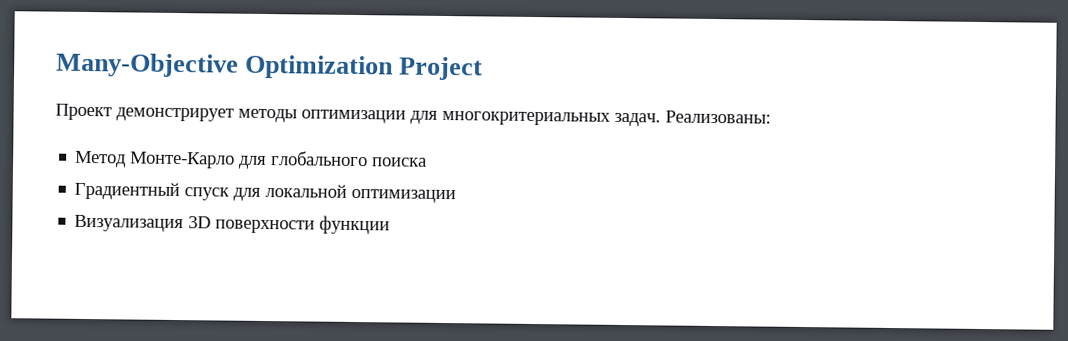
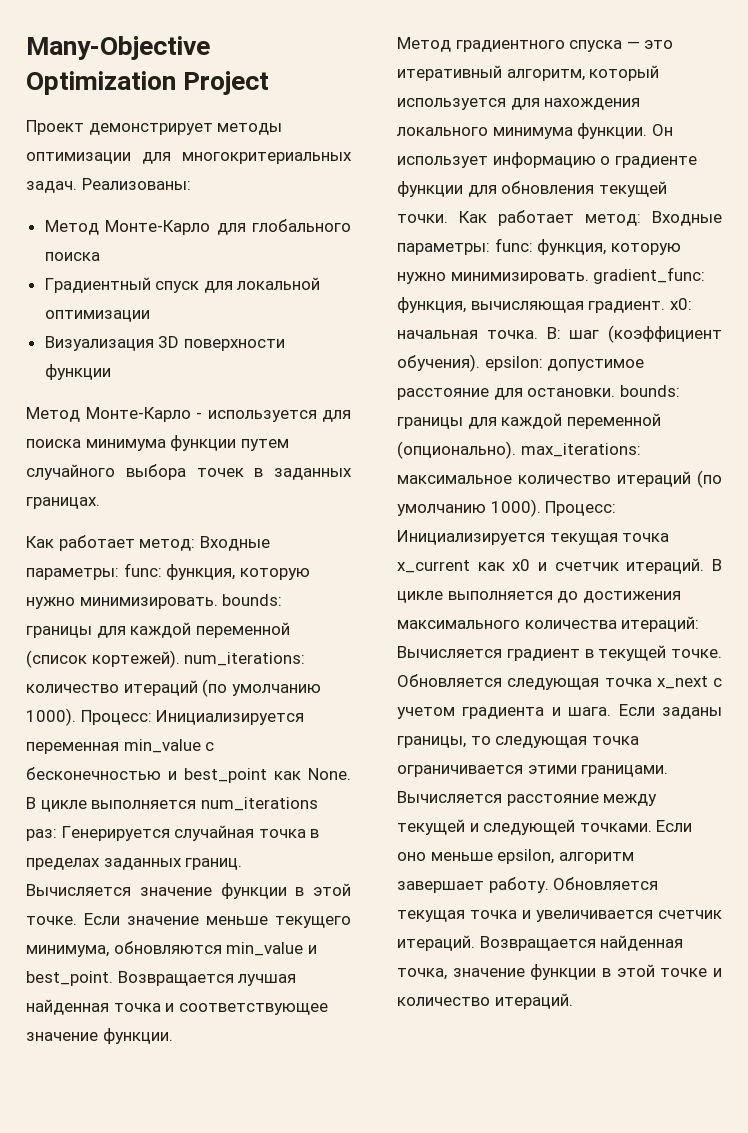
+ Метод Монте-Карло - используется для поиска минимума функции путем случайного выбора точек в заданных границах.
+ Как работает метод: Входные параметры: func: функция, которую нужно минимизировать. bounds: границы для каждой переменной (список кортежей). num_iterations: количество итераций (по умолчанию 1000). Процесс: Инициализируется переменная min_value с бесконечностью и best_point как None. В цикле выполняется num_iterations раз: Генерируется случайная точка в пределах заданных границ. Вычисляется значение функции в этой точке. Если значение меньше текущего минимума, обновляются min_value и best_point. Возвращается лучшая найденная точка и соответствующее значение функции.
+ Метод градиентного спуска — это итеративный алгоритм, который используется для нахождения локального минимума функции. Он использует информацию о градиенте функции для обновления текущей точки. Как работает метод: Входные параметры: func: функция, которую нужно минимизировать. gradient_func: функция, вычисляющая градиент. x0: начальная точка. B: шаг (коэффициент обучения). epsilon: допустимое расстояние для остановки. bounds: границы для каждой переменной (опционально). max_iterations: максимальное количество итераций (по умолчанию 1000). Процесс: Инициализируется текущая точка x_current как x0 и счетчик итераций. В цикле выполняется до достижения максимального количества итераций: Вычисляется градиент в текущей точке. Обновляется следующая точка x_next с учетом градиента и шага. Если заданы границы, то следующая точка ограничивается этими границами. Вычисляется расстояние между текущей и следующей точками. Если оно меньше epsilon, алгоритм завершает работу. Обновляется текущая точка и увеличивается счетчик итераций. Возвращается найденная точка, значение функции в этой точке и количество итераций.

